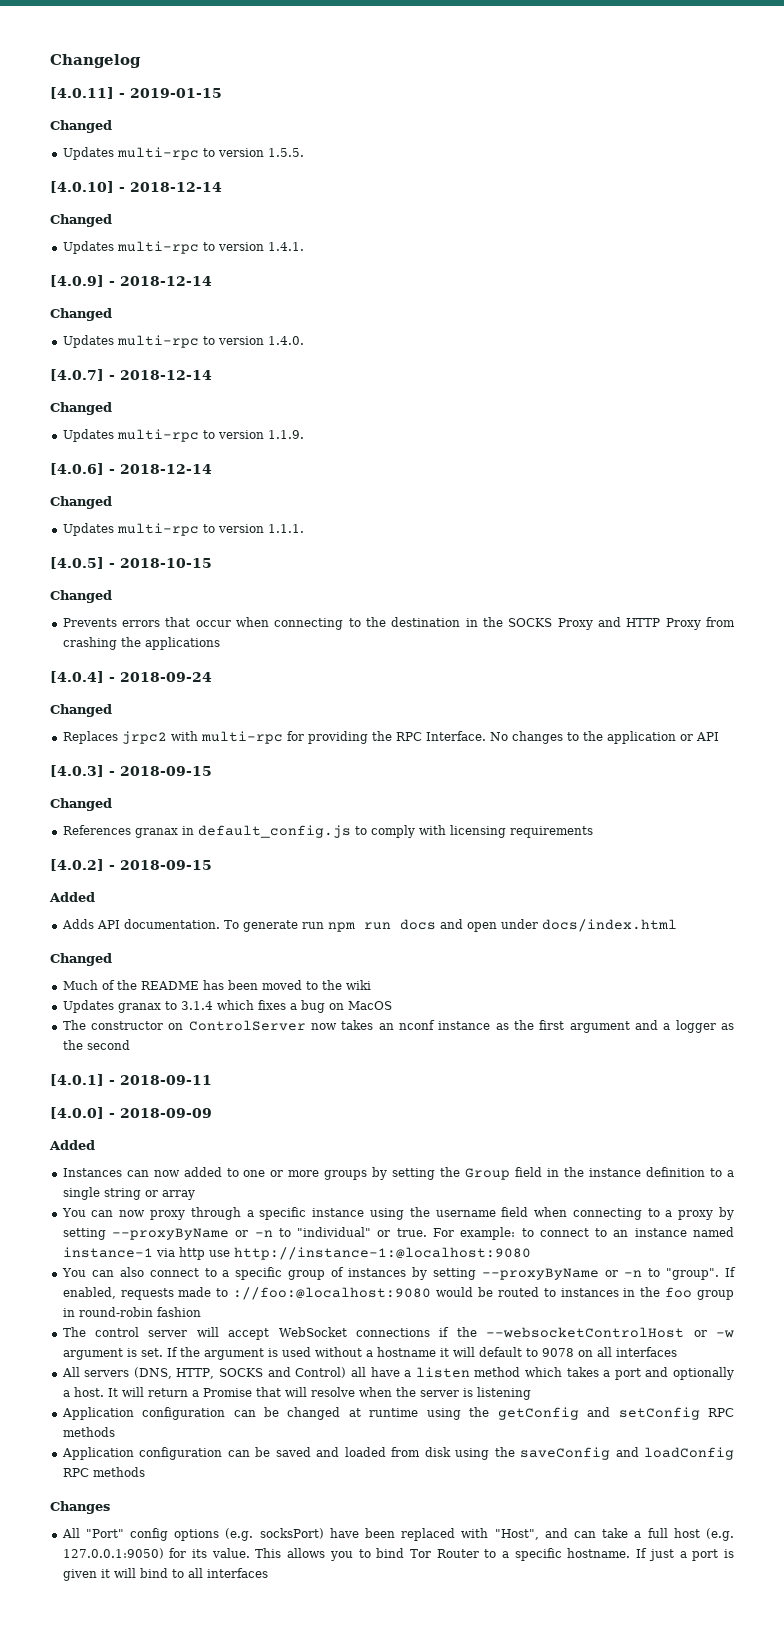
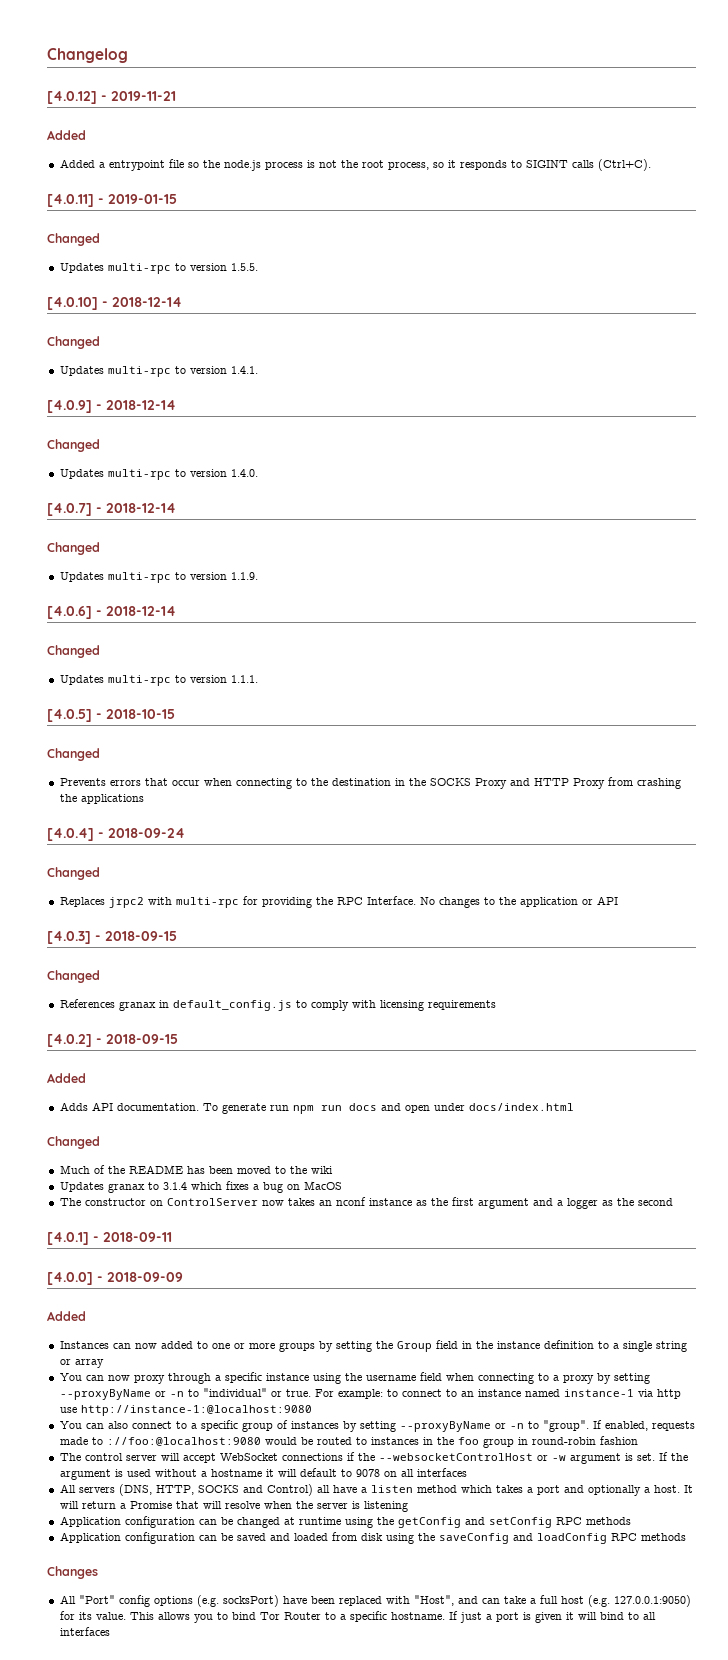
+ [4.0.12] - 2019-11-21
+ Added
+ Added a entrypoint file so the node.js process is not the root process, so it responds to SIGINT calls (Ctrl+C).

